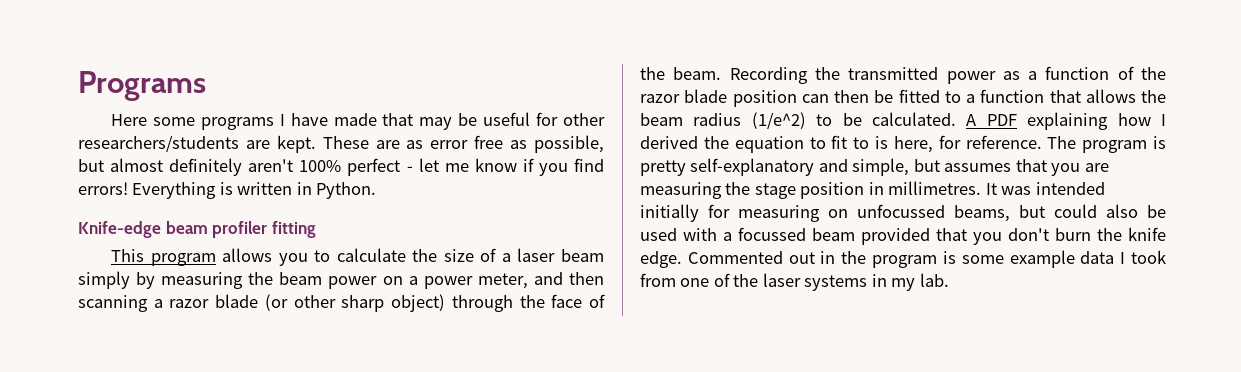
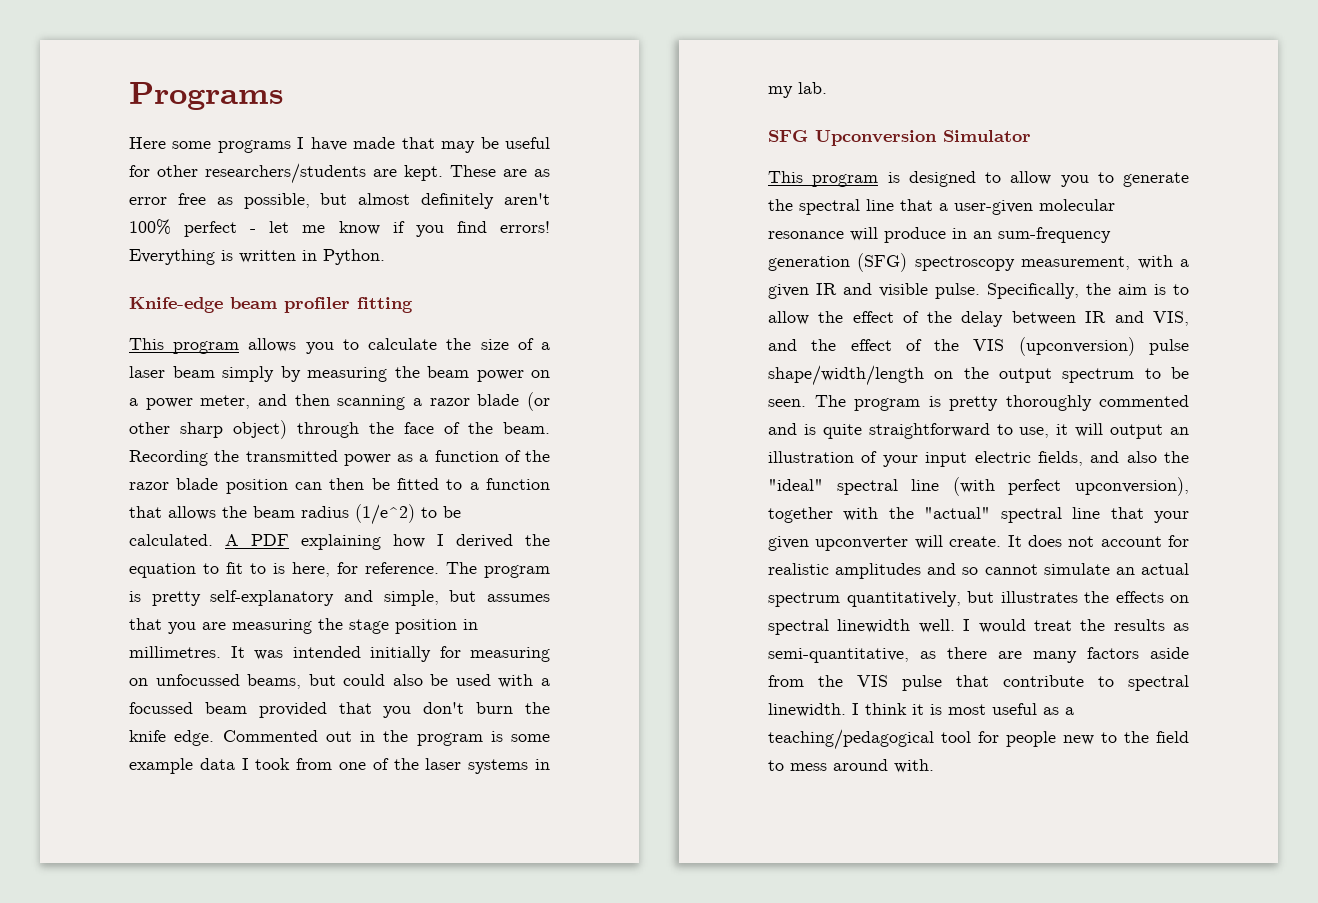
+ SFG Upconversion Simulator
+ This program is designed to allow you to generate the spectral line that a user-given molecular resonance will produce in an sum-frequency generation (SFG) spectroscopy measurement, with a given IR and visible pulse. Specifically, the aim is to allow the effect of the delay between IR and VIS, and the effect of the VIS (upconversion) pulse shape/width/length on the output spectrum to be seen. The program is pretty thoroughly commented and is quite straightforward to use, it will output an illustration of your input electric fields, and also the "ideal" spectral line (with perfect upconversion), together with the "actual" spectral line that your given upconverter will create. It does not account for realistic amplitudes and so cannot simulate an actual spectrum quantitatively, but illustrates the effects on spectral linewidth well. I would treat the results as semi-quantitative, as there are many factors aside from the VIS pulse that contribute to spectral linewidth. I think it is most useful as a teaching/pedagogical tool for people new to the field to mess around with.

